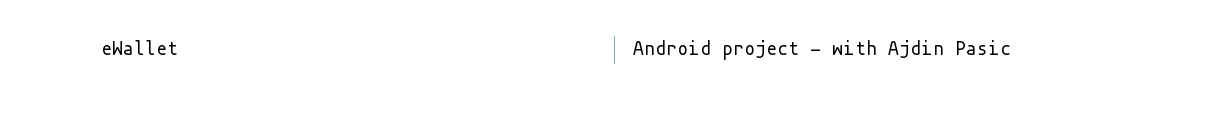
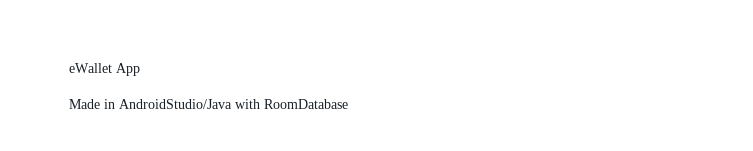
- eWallet
- Android project - with Ajdin Pasic
+ eWallet App
+ Made in AndroidStudio/Java with RoomDatabase

